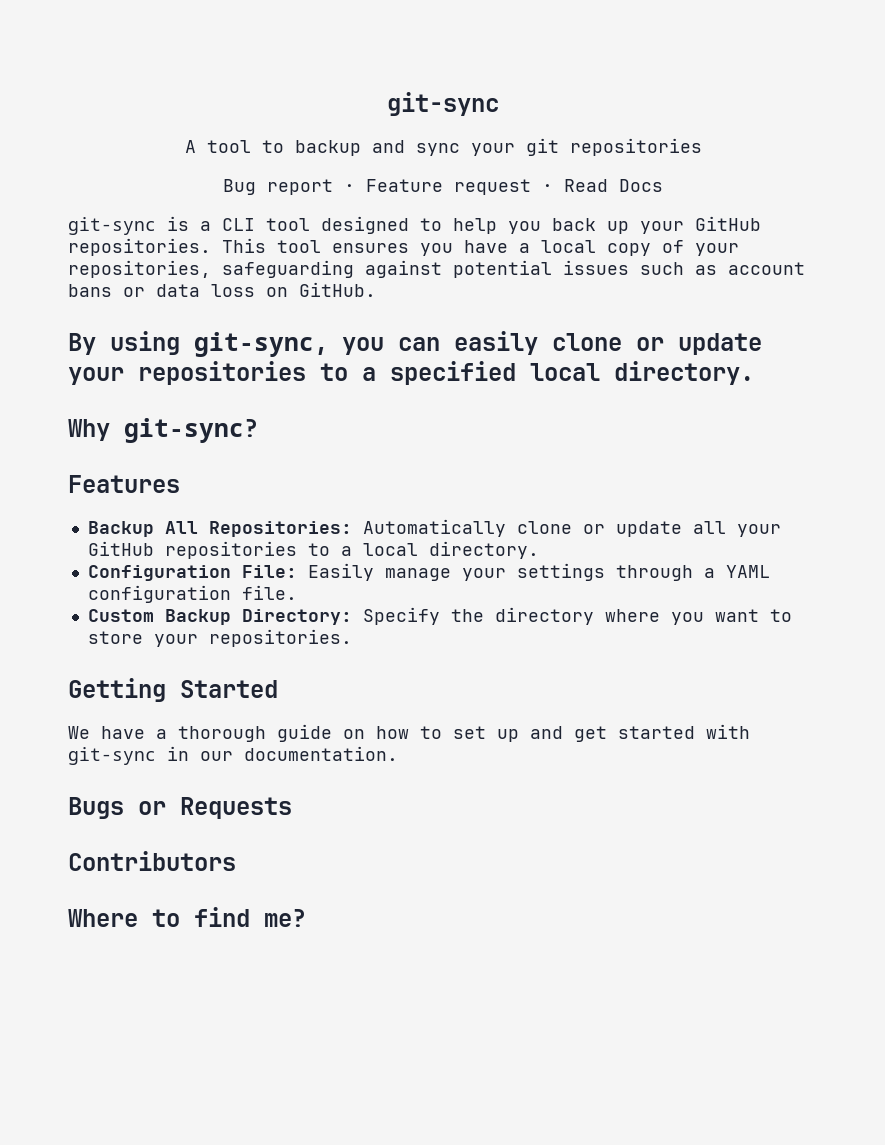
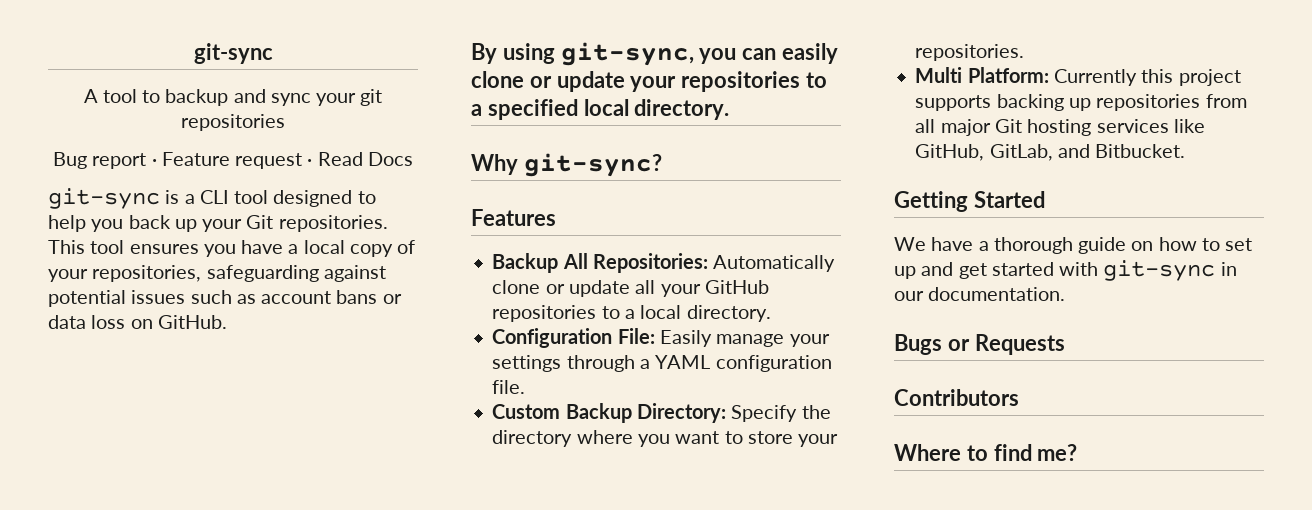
- git-sync is a CLI tool designed to help you back up your GitHub repositories.
+ git-sync is a CLI tool designed to help you back up your Git repositories.
+ Multi Platform: Currently this project supports backing up repositories from all major Git hosting services like GitHub, GitLab, and Bitbucket.

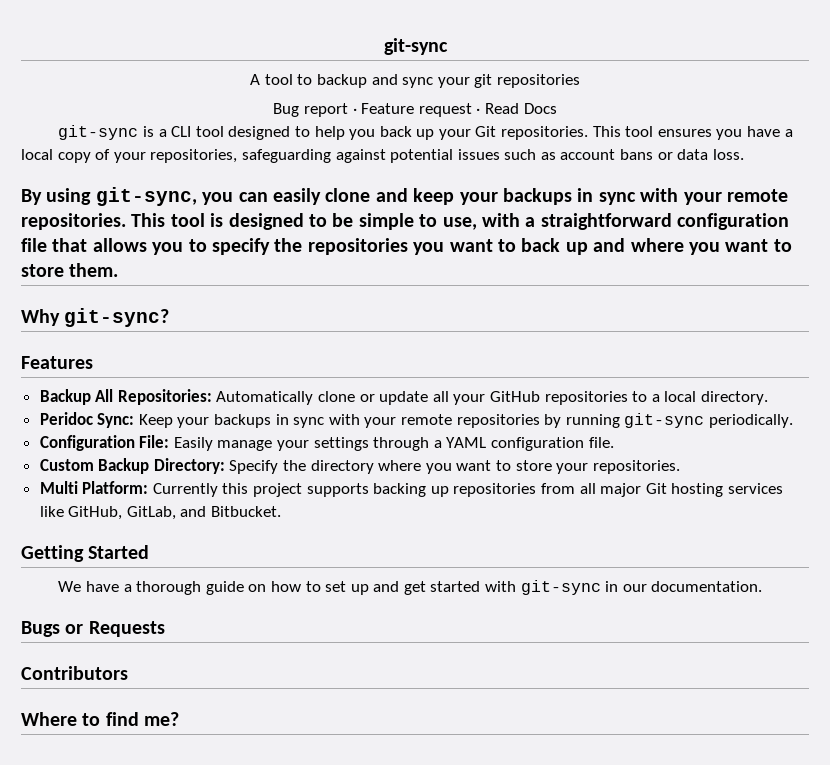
- This tool ensures you have a local copy of your repositories, safeguarding against potential issues such as account bans or data loss on GitHub.
+ This tool ensures you have a local copy of your repositories, safeguarding against potential issues such as account bans or data loss.
- By using git-sync, you can easily clone or update your repositories to a specified local directory.
+ By using git-sync, you can easily clone and keep your backups in sync with your remote repositories. This tool is designed to be simple to use, with a straightforward configuration file that allows you to specify the repositories you want to back up and where you want to store them.
+ Peridoc Sync: Keep your backups in sync with your remote repositories by running git-sync periodically.

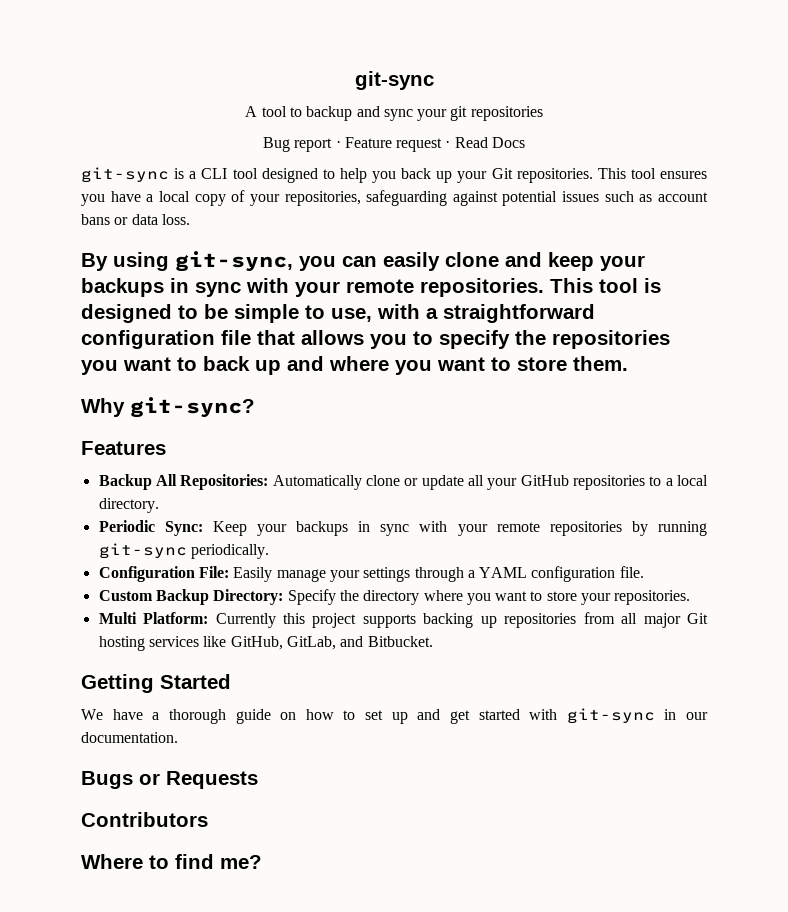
- Peridoc Sync: Keep your backups in sync with your remote repositories by running git-sync periodically.
+ Periodic Sync: Keep your backups in sync with your remote repositories by running git-sync periodically.

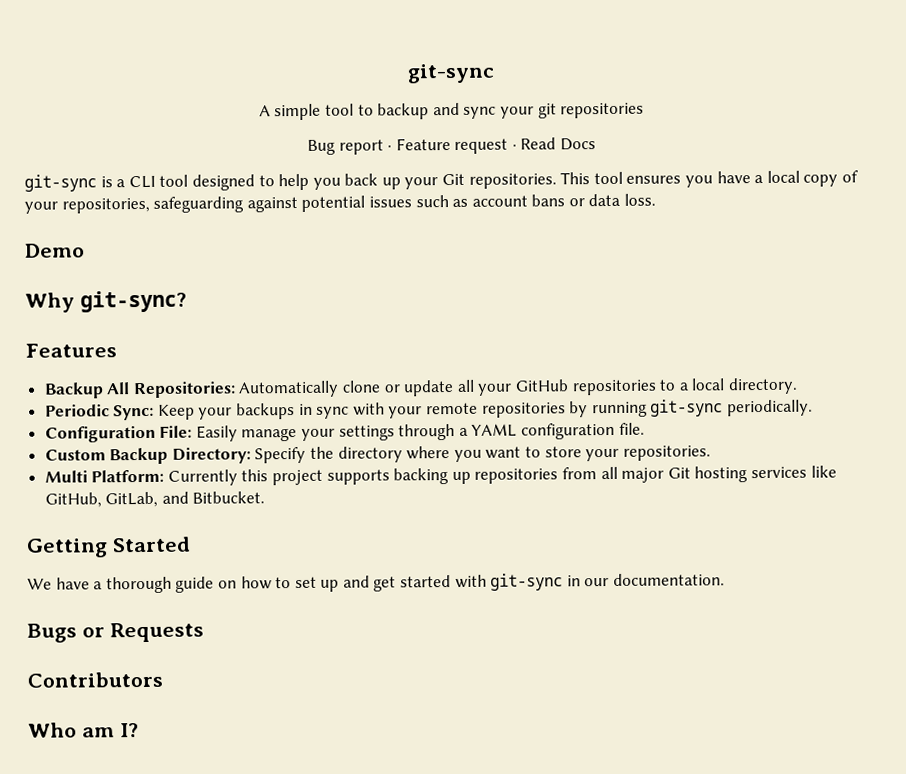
- A tool to backup and sync your git repositories
+ A simple tool to backup and sync your git repositories
- By using git-sync, you can easily clone and keep your backups in sync with your remote repositories. This tool is designed to be simple to use, with a straightforward configuration file that allows you to specify the repositories you want to back up and where you want to store them.
+ Demo
- Where to find me?
+ Who am I?

